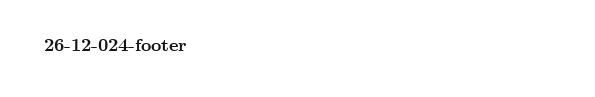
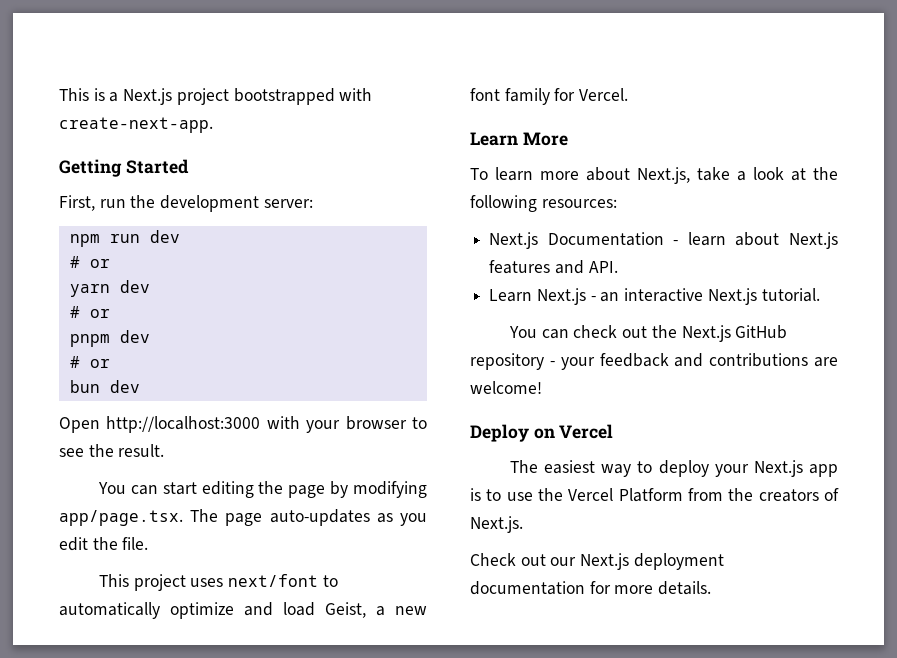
- 26-12-024-footer
+ This is a Next.js project bootstrapped with create-next-app.
+ Getting Started
+ First, run the development server:
+ npm run dev
+ # or
+ yarn dev
+ # or
+ pnpm dev
+ # or
+ bun dev
+ Open http://localhost:3000 with your browser to see the result.
+ You can start editing the page by modifying app/page.tsx. The page auto-updates as you edit the file.
+ This project uses next/font to automatically optimize and load Geist, a new font family for Vercel.
+ Learn More
+ To learn more about Next.js, take a look at the following resources:
+ Next.js Documentation - learn about Next.js features and API.
+ Learn Next.js - an interactive Next.js tutorial.
+ You can check out the Next.js GitHub repository - your feedback and contributions are welcome!
+ Deploy on Vercel
+ The easiest way to deploy your Next.js app is to use the Vercel Platform from the creators of Next.js.
+ Check out our Next.js deployment documentation for more details.

